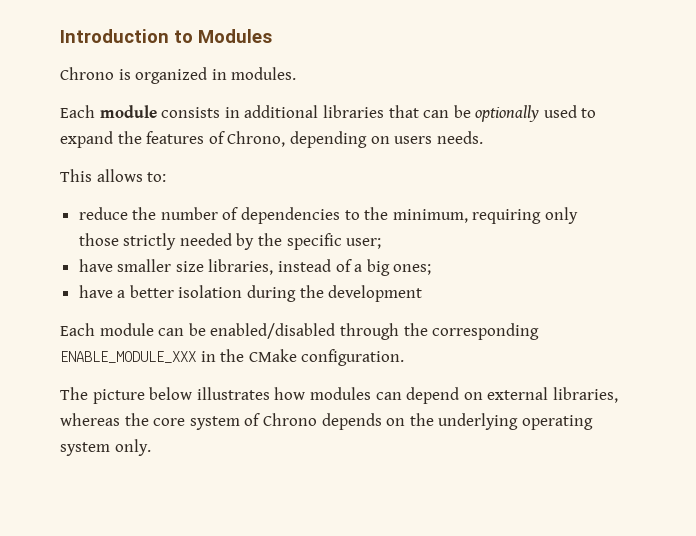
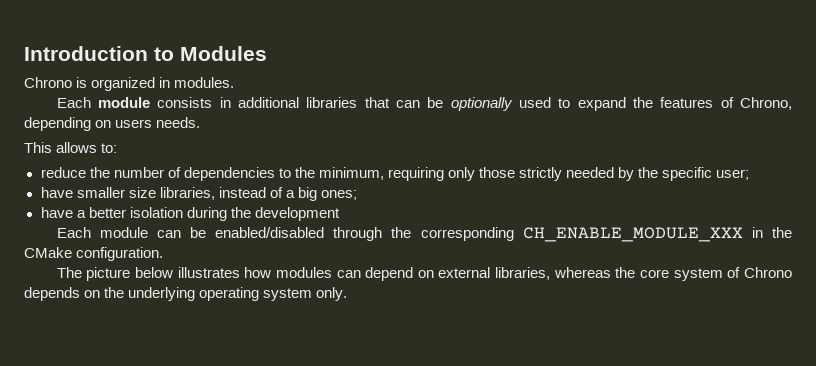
- Each module can be enabled/disabled through the corresponding ENABLE_MODULE_XXX in the CMake configuration.
+ Each module can be enabled/disabled through the corresponding CH_ENABLE_MODULE_XXX in the CMake configuration.

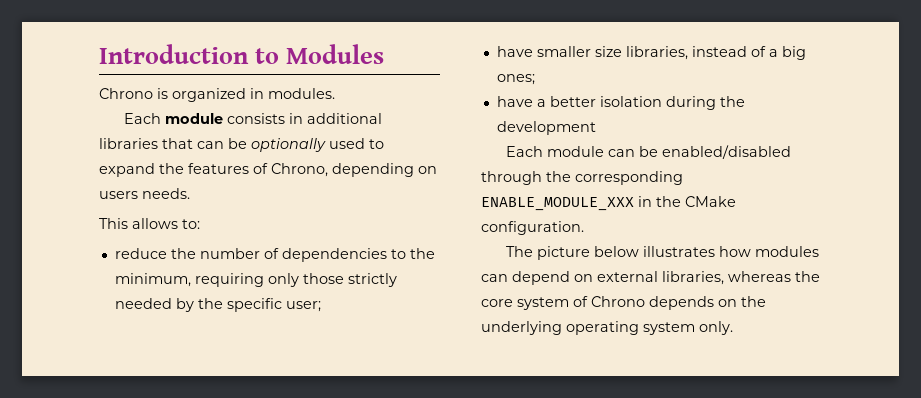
- Each module can be enabled/disabled through the corresponding CH_ENABLE_MODULE_XXX in the CMake configuration.
+ Each module can be enabled/disabled through the corresponding ENABLE_MODULE_XXX in the CMake configuration.

